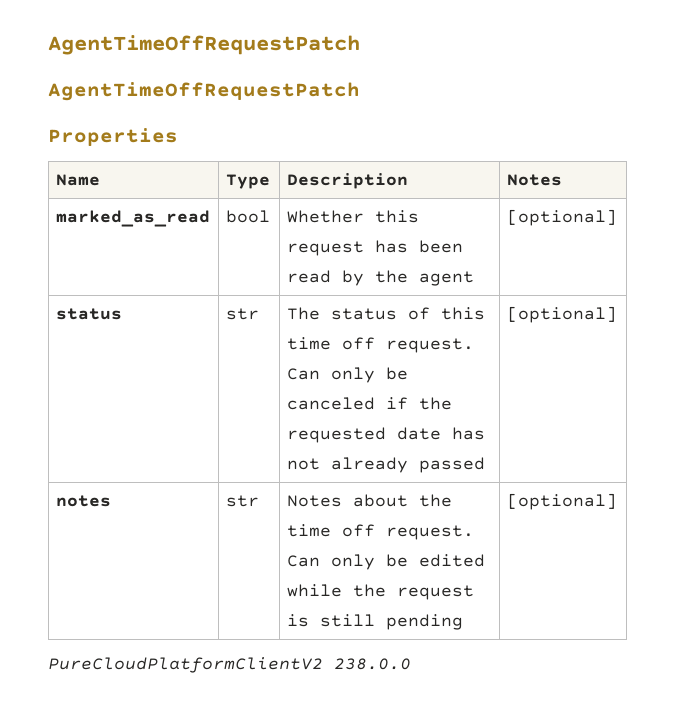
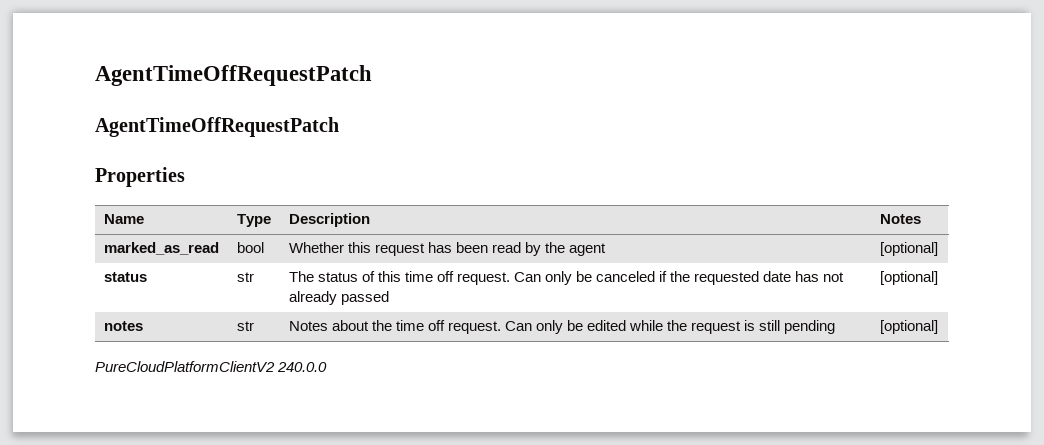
- PureCloudPlatformClientV2 238.0.0
+ PureCloudPlatformClientV2 240.0.0

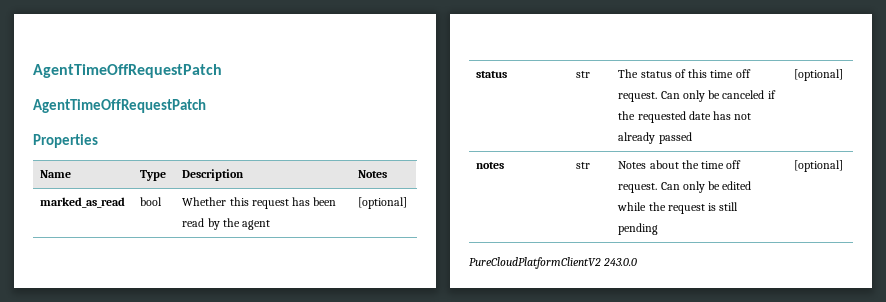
- PureCloudPlatformClientV2 240.0.0
+ PureCloudPlatformClientV2 243.0.0

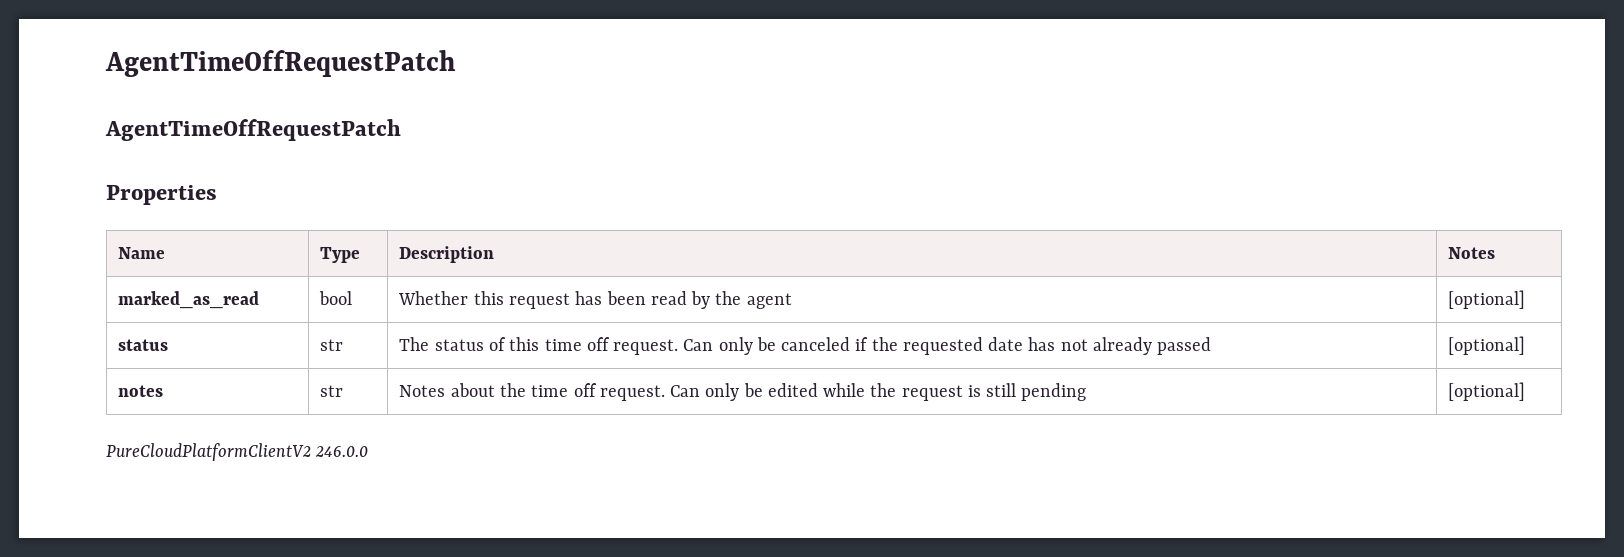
- PureCloudPlatformClientV2 243.0.0
+ PureCloudPlatformClientV2 246.0.0

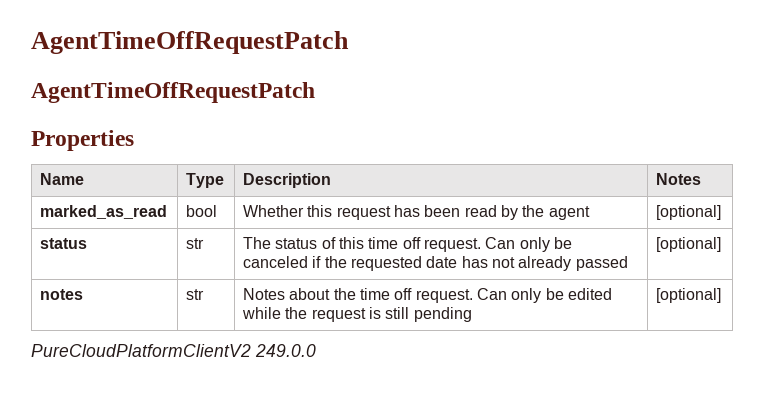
- PureCloudPlatformClientV2 246.0.0
+ PureCloudPlatformClientV2 249.0.0

